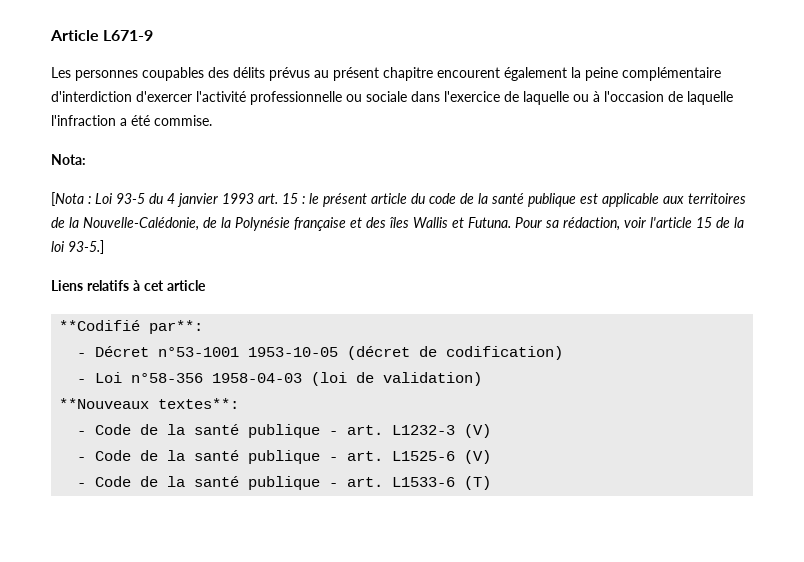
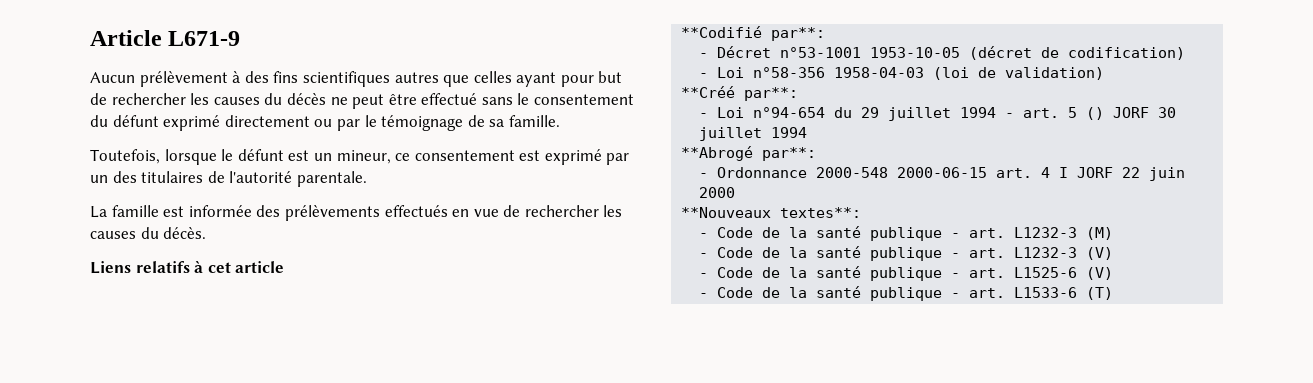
- Les personnes coupables des délits prévus au présent chapitre encourent également la peine complémentaire d'interdiction d'exercer l'activité professionnelle ou sociale dans l'exercice de laquelle ou à l'occasion de laquelle l'infraction a été commise.
- Nota:
- [Nota : Loi 93-5 du 4 janvier 1993 art. 15 : le présent article du code de la santé publique est applicable aux territoires de la Nouvelle-Calédonie, de la Polynésie française et des îles Wallis et Futuna. Pour sa rédaction, voir l'article 15 de la loi 93-5.]
+ Aucun prélèvement à des fins scientifiques autres que celles ayant pour but de rechercher les causes du décès ne peut être effectué sans le consentement du défunt exprimé directement ou par le témoignage de sa famille.
+ Toutefois, lorsque le défunt est un mineur, ce consentement est exprimé par un des titulaires de l'autorité parentale.
+ La famille est informée des prélèvements effectués en vue de rechercher les causes du décès.
+ **Créé par**:
+ - Loi n°94-654 du 29 juillet 1994 - art. 5 () JORF 30 juillet 1994
+ **Abrogé par**:
+ - Ordonnance 2000-548 2000-06-15 art. 4 I JORF 22 juin 2000
  **Nouveaux textes**:
+ - Code de la santé publique - art. L1232-3 (M)

